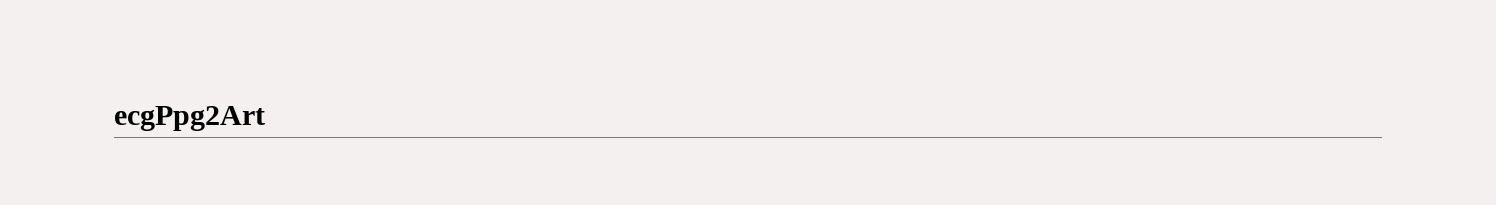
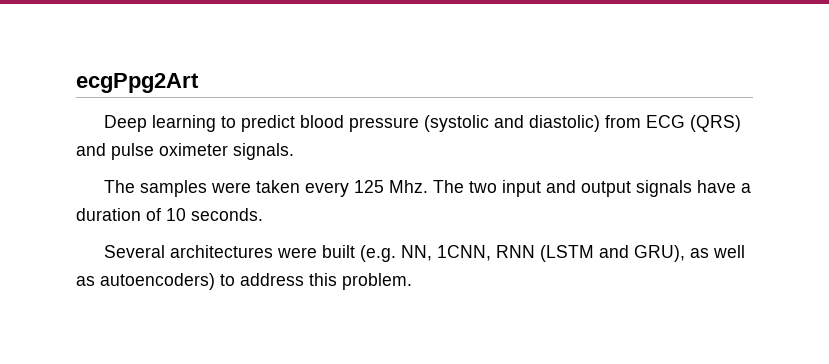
+ Deep learning to predict blood pressure (systolic and diastolic) from ECG (QRS) and pulse oximeter signals.
+ The samples were taken every 125 Mhz. The two input and output signals have a duration of 10 seconds.
+ Several architectures were built (e.g. NN, 1CNN, RNN (LSTM and GRU), as well as autoencoders) to address this problem.

